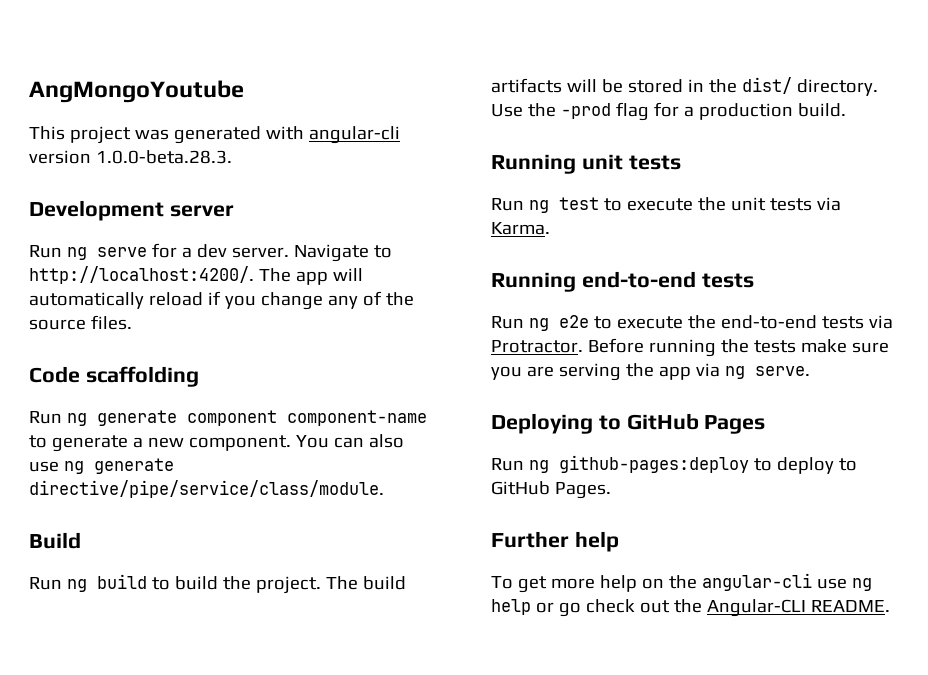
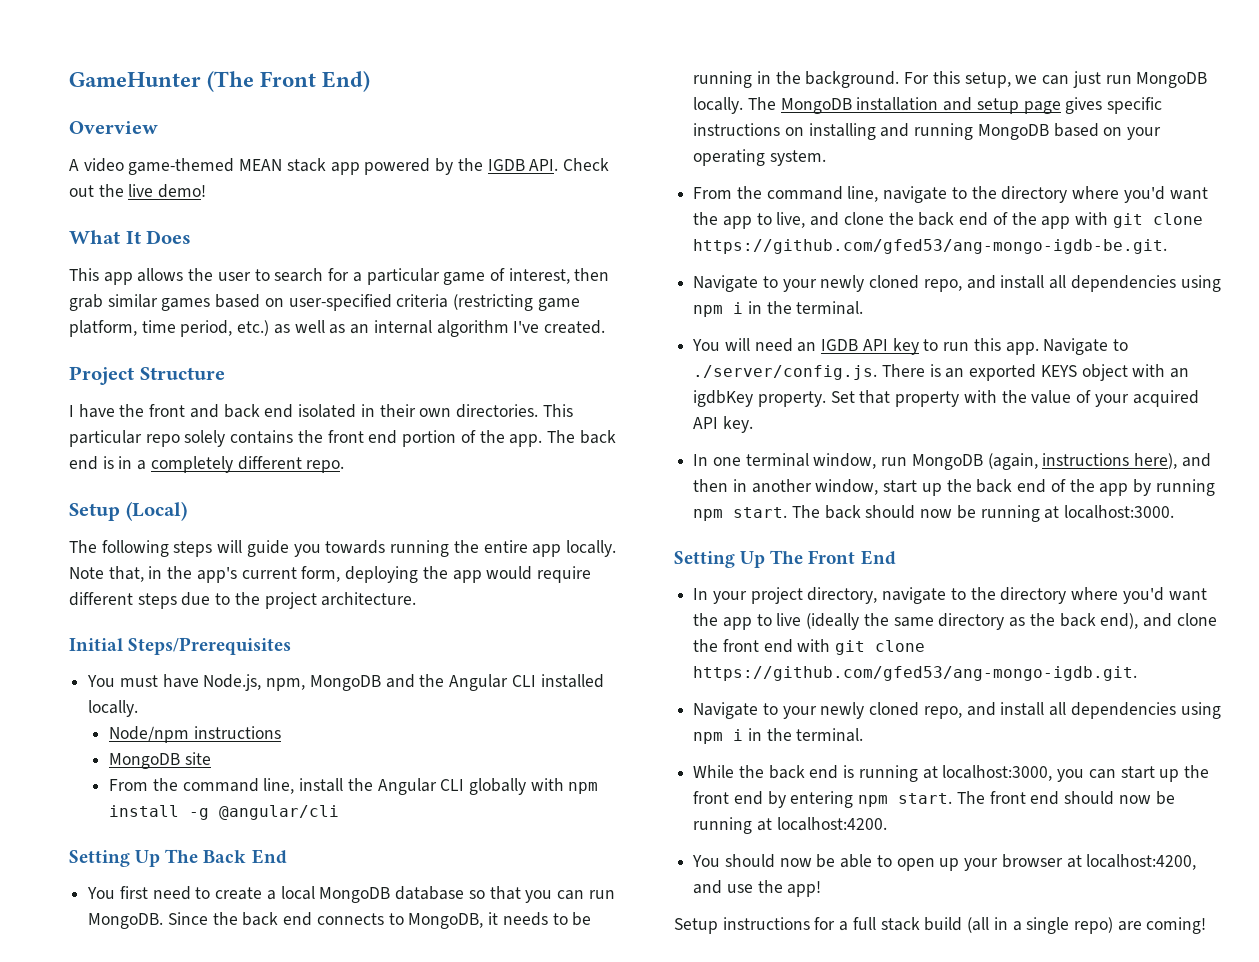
- AngMongoYoutube
- This project was generated with angular-cli version 1.0.0-beta.28.3.
- Development server
- Run ng serve for a dev server. Navigate to http://localhost:4200/. The app will automatically reload if you change any of the source files.
- Code scaffolding
- Run ng generate component component-name to generate a new component. You can also use ng generate directive/pipe/service/class/module.
- Build
- Run ng build to build the project. The build artifacts will be stored in the dist/ directory. Use the -prod flag for a production build.
- Running unit tests
- Run ng test to execute the unit tests via Karma.
- Running end-to-end tests
- Run ng e2e to execute the end-to-end tests via Protractor. Before running the tests make sure you are serving the app via ng serve.
- Deploying to GitHub Pages
- Run ng github-pages:deploy to deploy to GitHub Pages.
- Further help
- To get more help on the angular-cli use ng help or go check out the Angular-CLI README.
+ GameHunter (The Front End)
+ Overview
+ A video game-themed MEAN stack app powered by the IGDB API. Check out the live demo!
+ What It Does
+ This app allows the user to search for a particular game of interest, then grab similar games based on user-specified criteria (restricting game platform, time period, etc.) as well as an internal algorithm I've created.
+ Project Structure
+ I have the front and back end isolated in their own directories. This particular repo solely contains the front end portion of the app. The back end is in a completely different repo.
+ Setup (Local)
+ The following steps will guide you towards running the entire app locally. Note that, in the app's current form, deploying the app would require different steps due to the project architecture.
+ Initial Steps/Prerequisites
+ You must have Node.js, npm, MongoDB and the Angular CLI installed locally.
+ Node/npm instructions
+ MongoDB site
+ From the command line, install the Angular CLI globally with npm install -g @angular/cli
+ Setting Up The Back End
+ You first need to create a local MongoDB database so that you can run MongoDB. Since the back end connects to MongoDB, it needs to be running in the background. For this setup, we can just run MongoDB locally. The MongoDB installation and setup page gives specific instructions on installing and running MongoDB based on your operating system.
+ From the command line, navigate to the directory where you'd want the app to live, and clone the back end of the app with git clone https://github.com/gfed53/ang-mongo-igdb-be.git.
+ Navigate to your newly cloned repo, and install all dependencies using npm i in the terminal.
+ You will need an IGDB API key to run this app. Navigate to ./server/config.js. There is an exported KEYS object with an igdbKey property. Set that property with the value of your acquired API key.
+ In one terminal window, run MongoDB (again, instructions here), and then in another window, start up the back end of the app by running npm start. The back should now be running at localhost:3000.
+ Setting Up The Front End
+ In your project directory, navigate to the directory where you'd want the app to live (ideally the same directory as the back end), and clone the front end with git clone https://github.com/gfed53/ang-mongo-igdb.git.
+ Navigate to your newly cloned repo, and install all dependencies using npm i in the terminal.
+ While the back end is running at localhost:3000, you can start up the front end by entering npm start. The front end should now be running at localhost:4200.
+ You should now be able to open up your browser at localhost:4200, and use the app!
+ Setup instructions for a full stack build (all in a single repo) are coming!

